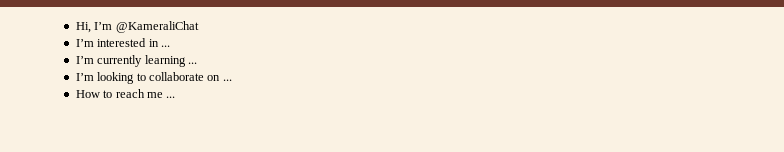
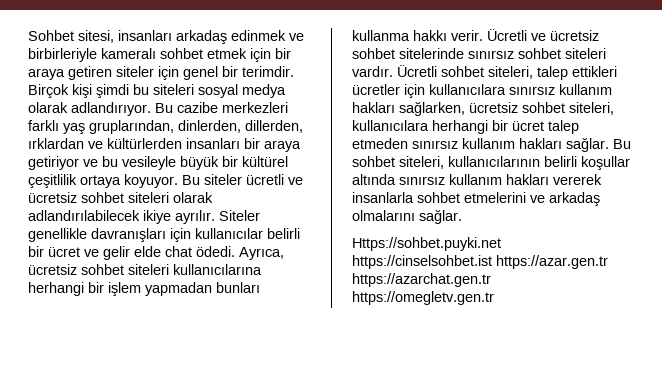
- Hi, I’m @KameraliChat
- I’m interested in ...
- I’m currently learning ...
- I’m looking to collaborate on ...
- How to reach me ...
+ Sohbet sitesi, insanları arkadaş edinmek ve birbirleriyle kameralı sohbet etmek için bir araya getiren siteler için genel bir terimdir. Birçok kişi şimdi bu siteleri sosyal medya olarak adlandırıyor. Bu cazibe merkezleri farklı yaş gruplarından, dinlerden, dillerden, ırklardan ve kültürlerden insanları bir araya getiriyor ve bu vesileyle büyük bir kültürel çeşitlilik ortaya koyuyor. Bu siteler ücretli ve ücretsiz sohbet siteleri olarak adlandırılabilecek ikiye ayrılır. Siteler genellikle davranışları için kullanıcılar belirli bir ücret ve gelir elde chat ödedi. Ayrıca, ücretsiz sohbet siteleri kullanıcılarına herhangi bir işlem yapmadan bunları kullanma hakkı verir. Ücretli ve ücretsiz sohbet sitelerinde sınırsız sohbet siteleri vardır. Ücretli sohbet siteleri, talep ettikleri ücretler için kullanıcılara sınırsız kullanım hakları sağlarken, ücretsiz sohbet siteleri, kullanıcılara herhangi bir ücret talep etmeden sınırsız kullanım hakları sağlar. Bu sohbet siteleri, kullanıcılarının belirli koşullar altında sınırsız kullanım hakları vererek insanlarla sohbet etmelerini ve arkadaş olmalarını sağlar.
+ Https://sohbet.puyki.net https://cinselsohbet.ist https://azar.gen.tr https://azarchat.gen.tr https://omegletv.gen.tr

